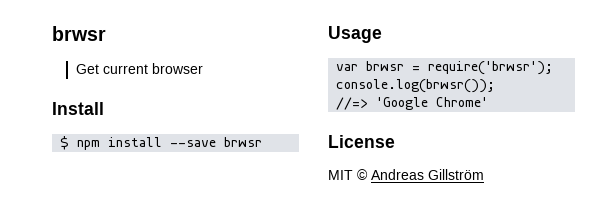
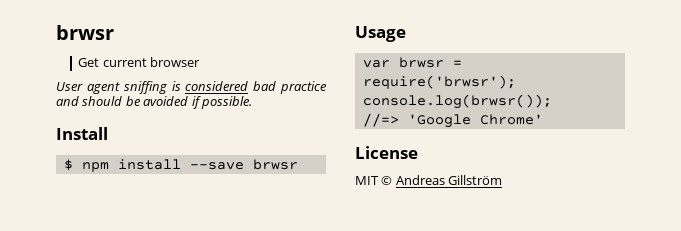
+ User agent sniffing is considered bad practice and should be avoided if possible.

